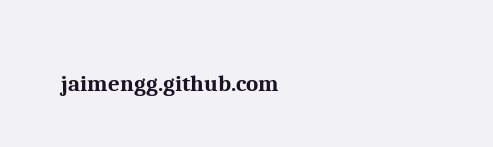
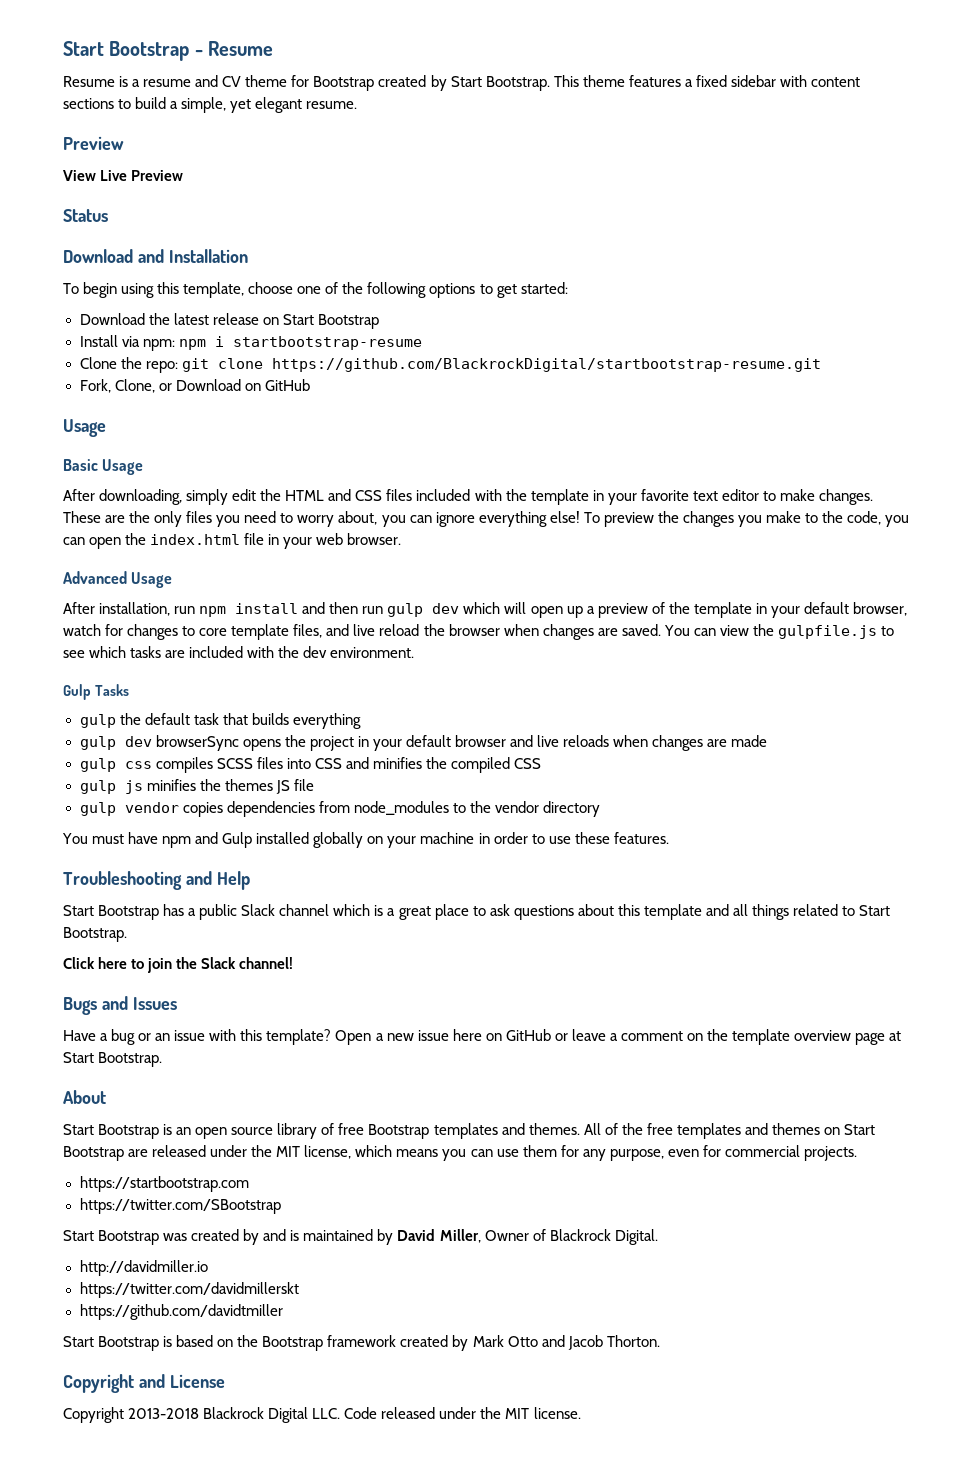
- jaimengg.github.com
+ Start Bootstrap - Resume
+ Resume is a resume and CV theme for Bootstrap created by Start Bootstrap. This theme features a fixed sidebar with content sections to build a simple, yet elegant resume.
+ Preview
+ View Live Preview
+ Status
+ Download and Installation
+ To begin using this template, choose one of the following options to get started:
+ Download the latest release on Start Bootstrap
+ Install via npm: npm i startbootstrap-resume
+ Clone the repo: git clone https://github.com/BlackrockDigital/startbootstrap-resume.git
+ Fork, Clone, or Download on GitHub
+ Usage
+ Basic Usage
+ After downloading, simply edit the HTML and CSS files included with the template in your favorite text editor to make changes. These are the only files you need to worry about, you can ignore everything else! To preview the changes you make to the code, you can open the index.html file in your web browser.
+ Advanced Usage
+ After installation, run npm install and then run gulp dev which will open up a preview of the template in your default browser, watch for changes to core template files, and live reload the browser when changes are saved. You can view the gulpfile.js to see which tasks are included with the dev environment.
+ Gulp Tasks
+ gulp the default task that builds everything
+ gulp dev browserSync opens the project in your default browser and live reloads when changes are made
+ gulp css compiles SCSS files into CSS and minifies the compiled CSS
+ gulp js minifies the themes JS file
+ gulp vendor copies dependencies from node_modules to the vendor directory
+ You must have npm and Gulp installed globally on your machine in order to use these features.
+ Troubleshooting and Help
+ Start Bootstrap has a public Slack channel which is a great place to ask questions about this template and all things related to Start Bootstrap.
+ Click here to join the Slack channel!
+ Bugs and Issues
+ Have a bug or an issue with this template? Open a new issue here on GitHub or leave a comment on the template overview page at Start Bootstrap.
+ About
+ Start Bootstrap is an open source library of free Bootstrap templates and themes. All of the free templates and themes on Start Bootstrap are released under the MIT license, which means you can use them for any purpose, even for commercial projects.
+ https://startbootstrap.com
+ https://twitter.com/SBootstrap
+ Start Bootstrap was created by and is maintained by David Miller, Owner of Blackrock Digital.
+ http://davidmiller.io
+ https://twitter.com/davidmillerskt
+ https://github.com/davidtmiller
+ Start Bootstrap is based on the Bootstrap framework created by Mark Otto and Jacob Thorton.
+ Copyright and License
+ Copyright 2013-2018 Blackrock Digital LLC. Code released under the MIT license.

